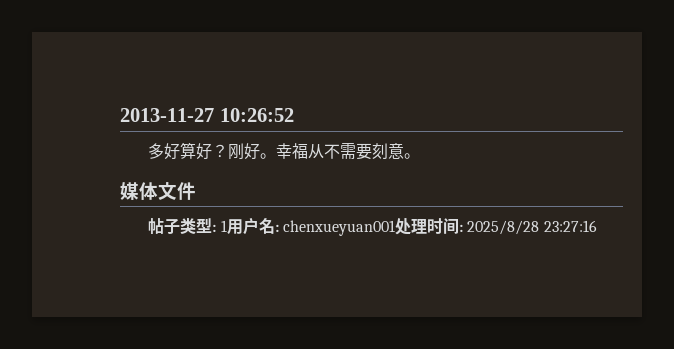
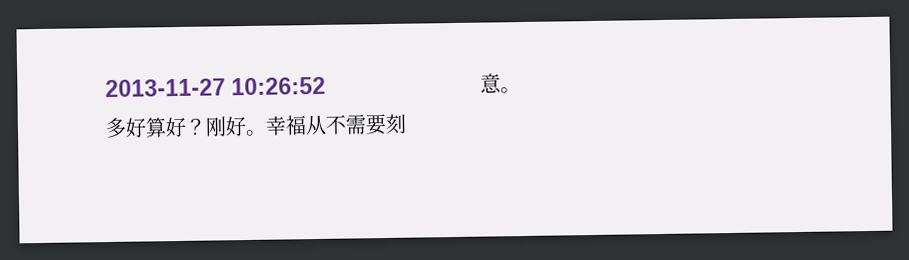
- 媒体文件
- 帖子类型: 1用户名: chenxueyuan001处理时间: 2025/8/28 23:27:16

